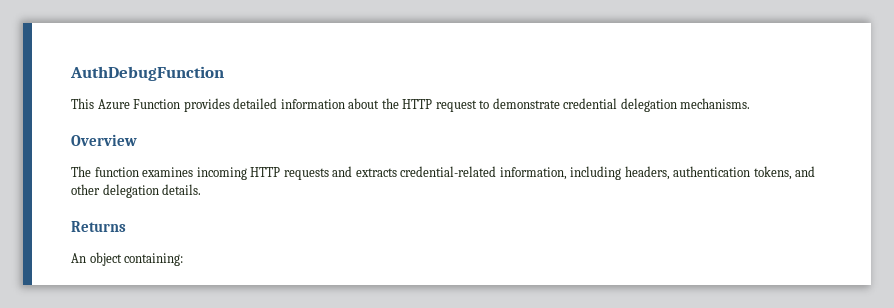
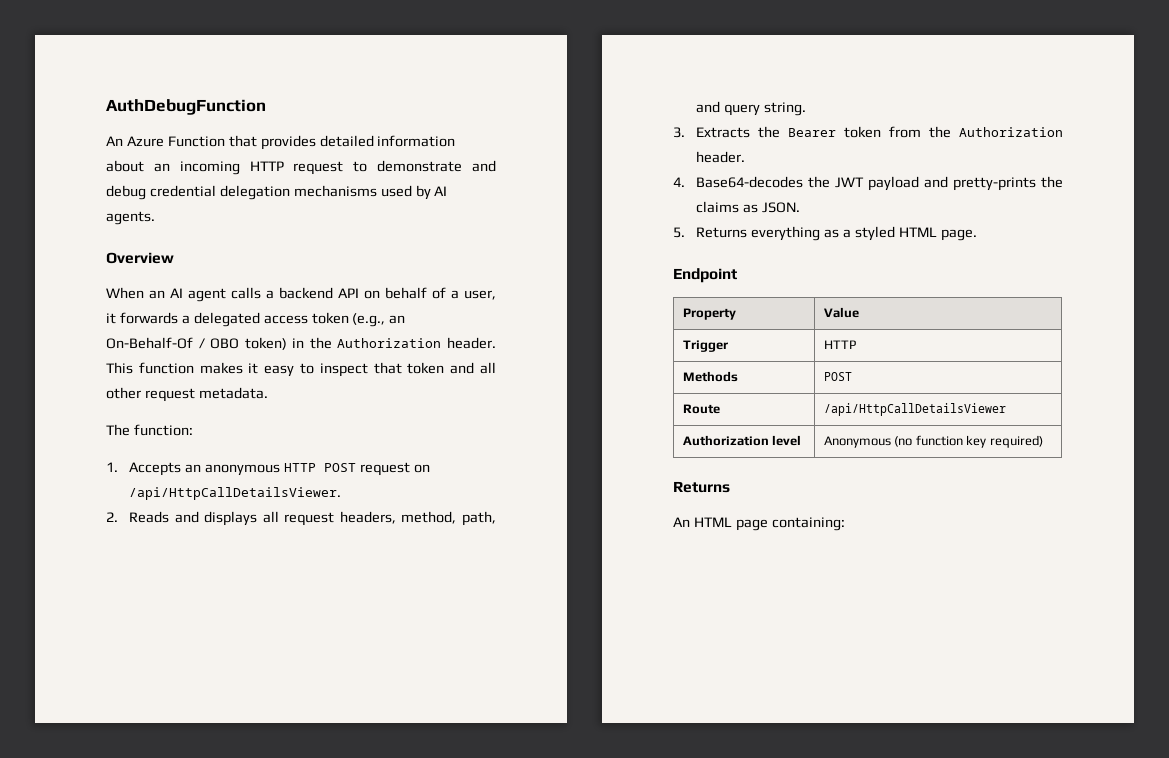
- This Azure Function provides detailed information about the HTTP request to demonstrate credential delegation mechanisms.
+ An Azure Function that provides detailed information about an incoming HTTP request to demonstrate and debug credential delegation mechanisms used by AI agents.
  Overview
- The function examines incoming HTTP requests and extracts credential-related information, including headers, authentication tokens, and other delegation details.
+ When an AI agent calls a backend API on behalf of a user, it forwards a delegated access token (e.g., an On-Behalf-Of / OBO token) in the Authorization header. This function makes it easy to inspect that token and all other request metadata.
+ The function:
+ 1. Accepts an anonymous HTTP POST request on /api/HttpCallDetailsViewer.
+ 2. Reads and displays all request headers, method, path, and query string.
+ 3. Extracts the Bearer token from the Authorization header.
+ 4. Base64-decodes the JWT payload and pretty-prints the claims as JSON.
+ 5. Returns everything as a styled HTML page.
+ Endpoint
+ Property | Value
+ Trigger | HTTP
+ Methods | POST
+ Route | /api/HttpCallDetailsViewer
+ Authorization level | Anonymous (no function key required)
- An object containing:
+ An HTML page containing:

